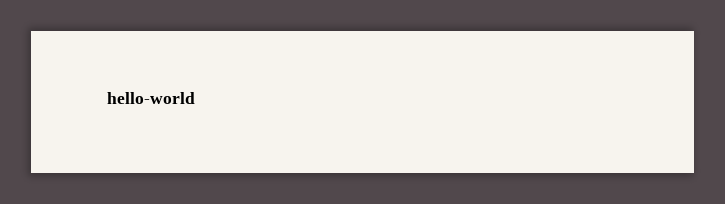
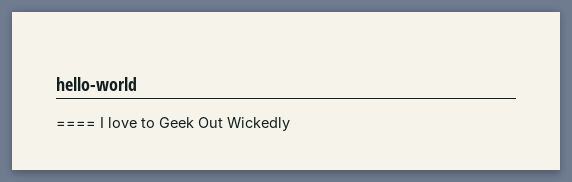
+ ==== I love to Geek Out Wickedly

